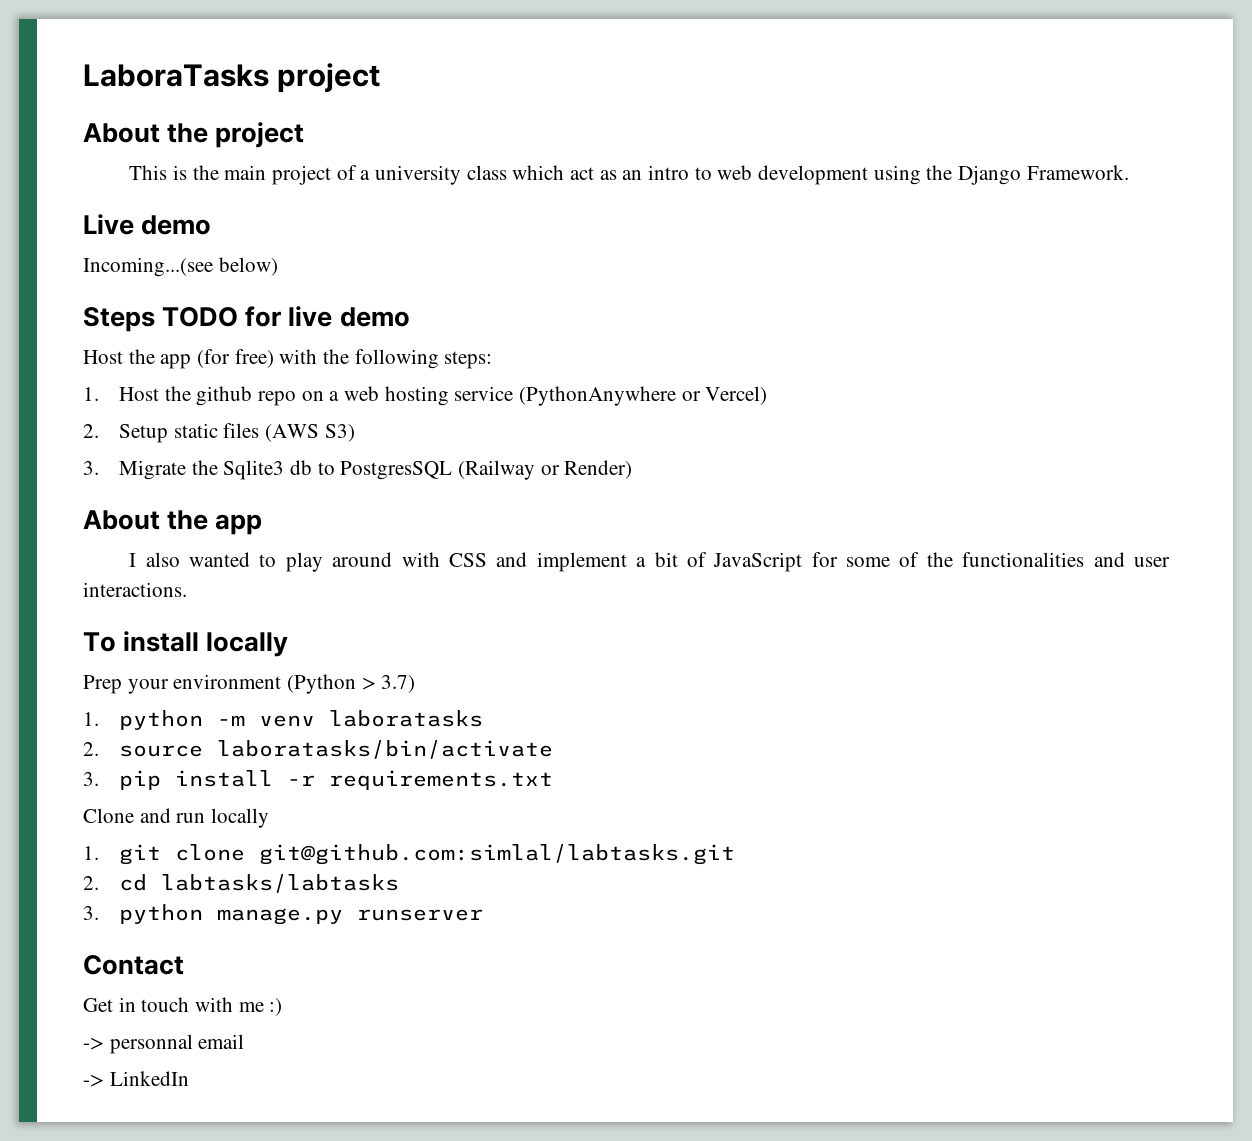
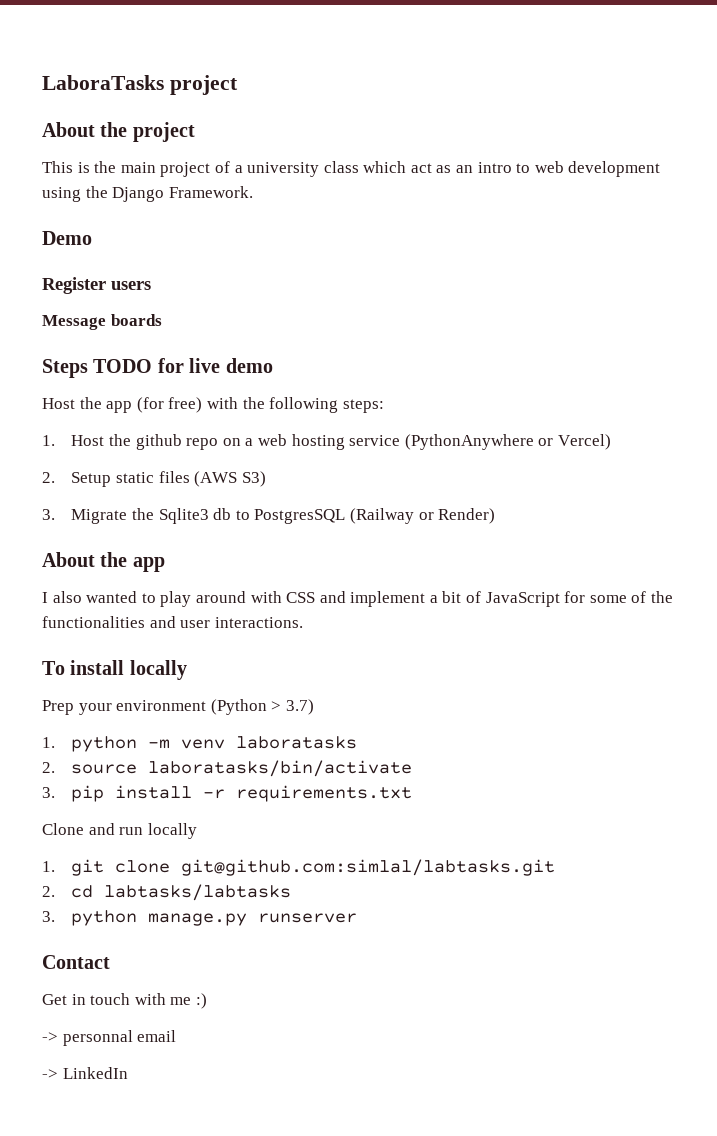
- Live demo
- Incoming...(see below)
+ Demo
+ Register users
+ Message boards

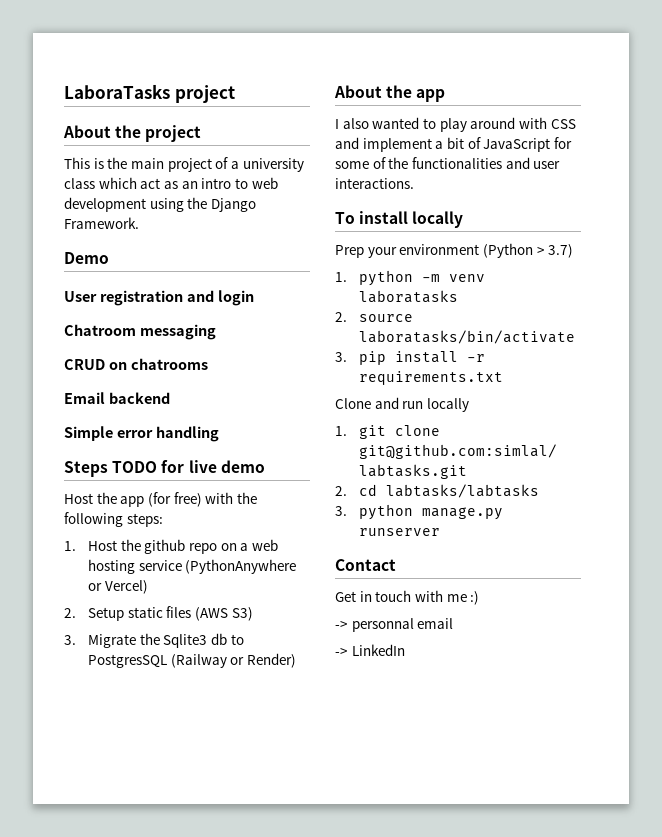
- Register users
- Message boards
+ User registration and login
+ Chatroom messaging
+ CRUD on chatrooms
+ Email backend
+ Simple error handling

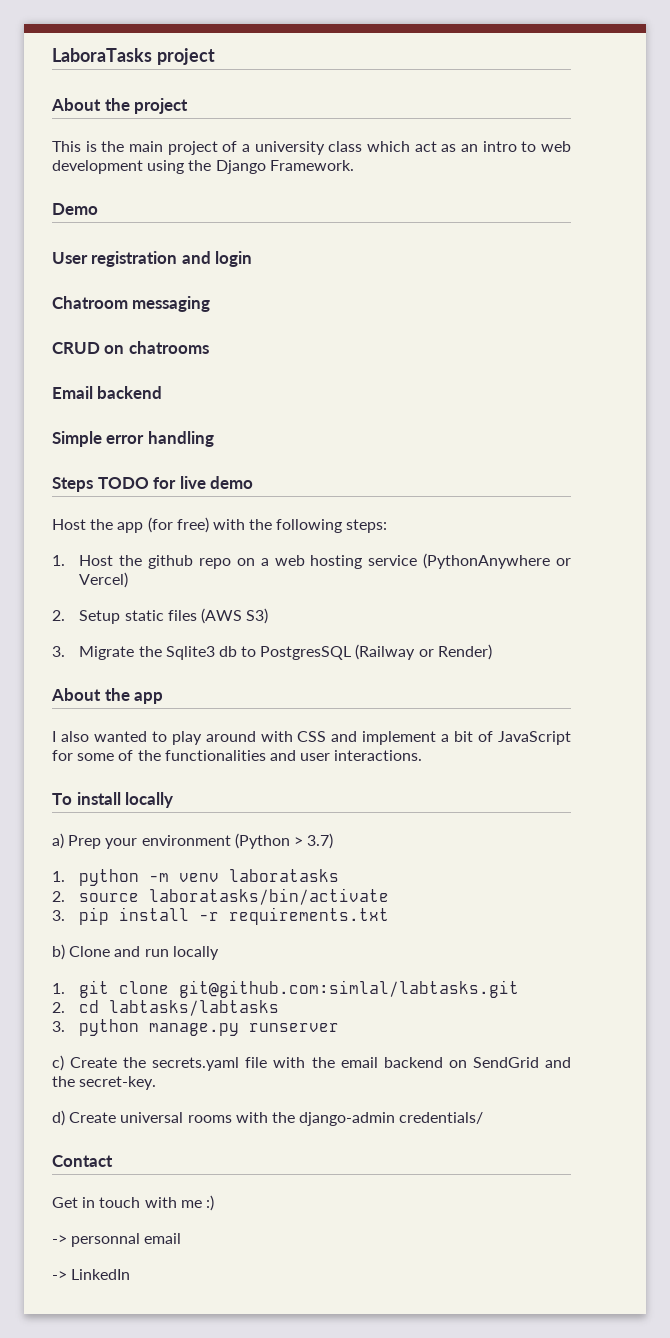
- Prep your environment (Python > 3.7)
+ a) Prep your environment (Python > 3.7)
- Clone and run locally
+ b) Clone and run locally
+ c) Create the secrets.yaml file with the email backend on SendGrid and the secret-key.
+ d) Create universal rooms with the django-admin credentials/

